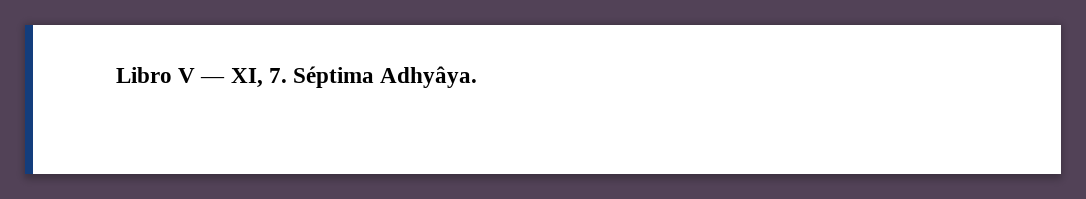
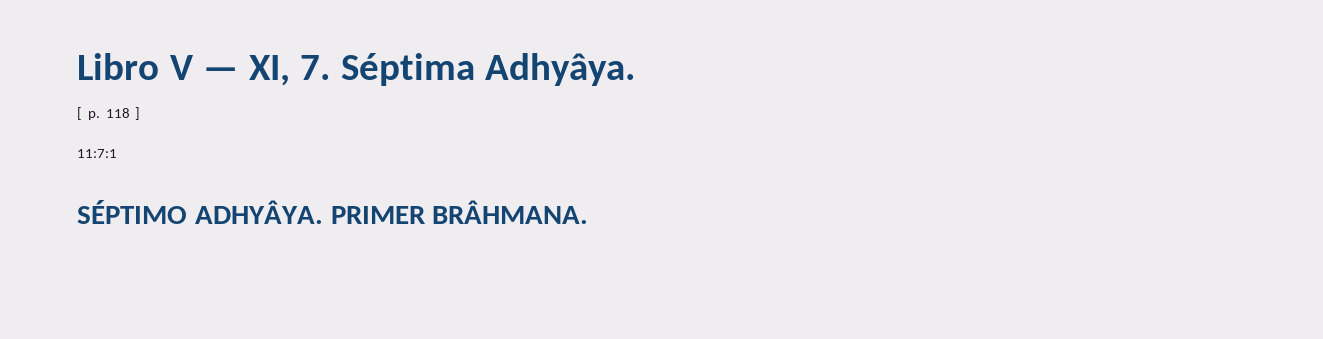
+ [ p. 118 ]
+ 11:7:1
+ SÉPTIMO ADHYÂYA. PRIMER BRÂHMANA.

